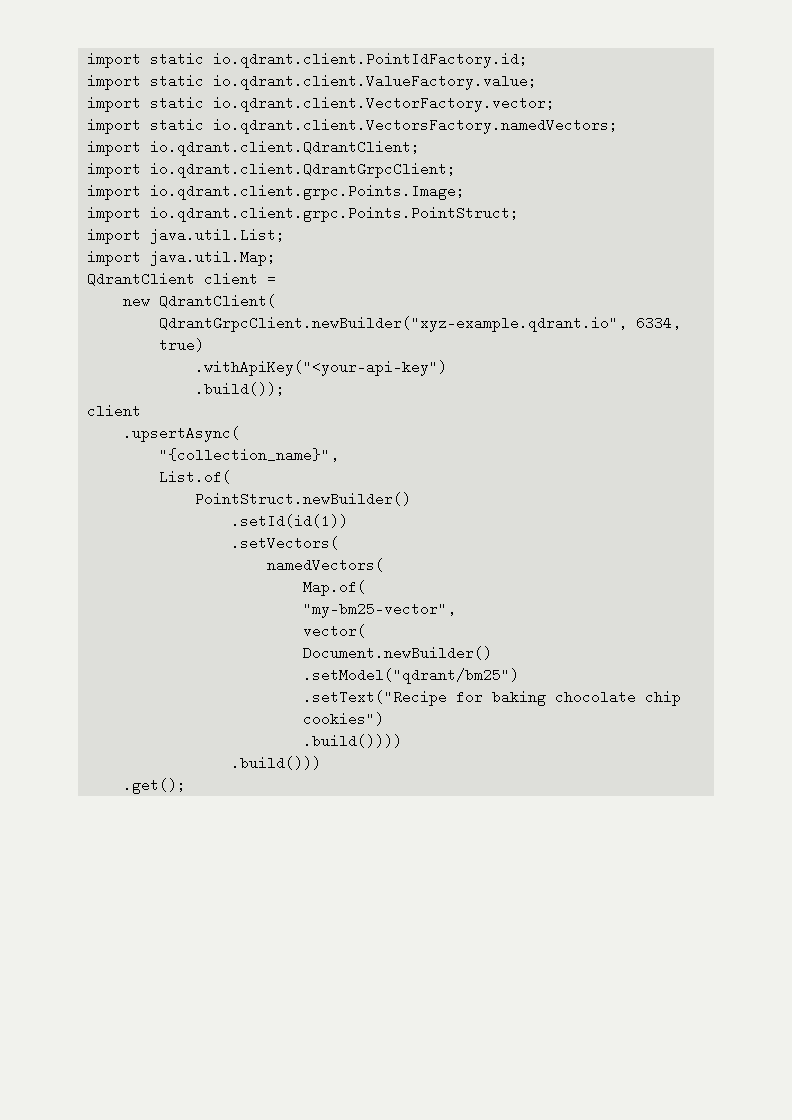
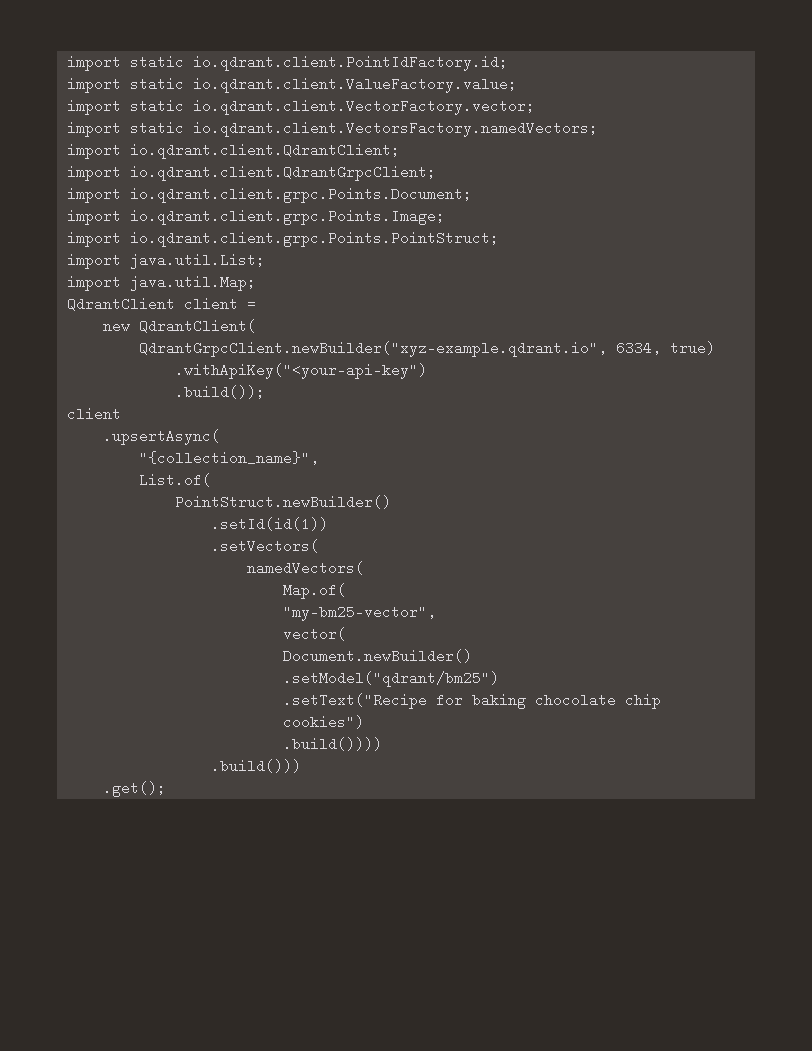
+ import io.qdrant.client.grpc.Points.Document;

